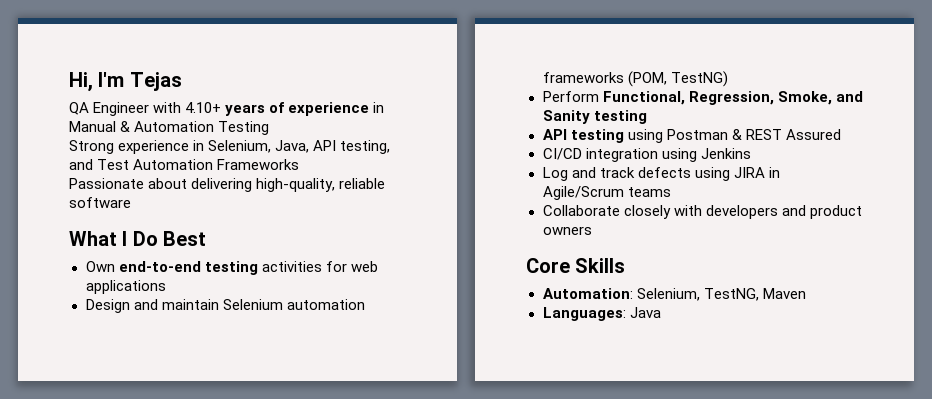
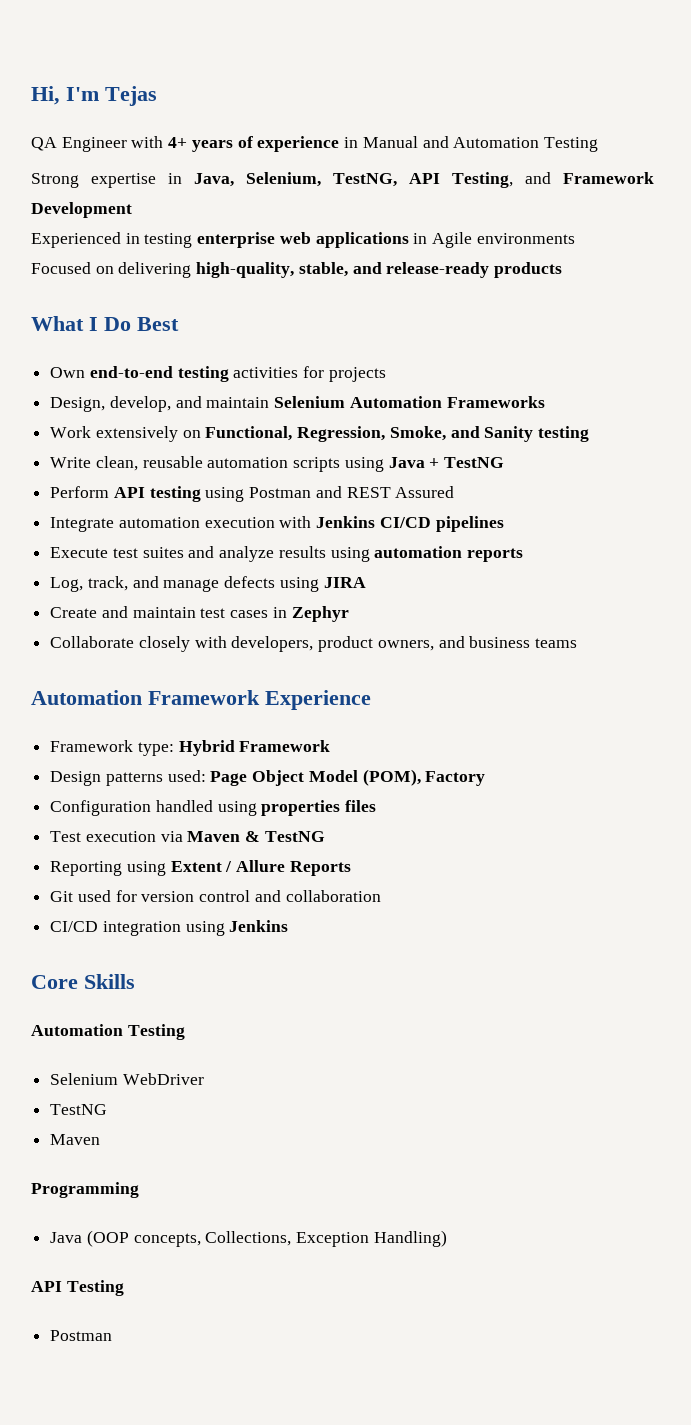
- QA Engineer with 4.10+ years of experience in Manual & Automation Testing
+ QA Engineer with 4+ years of experience in Manual and Automation Testing
- Strong experience in Selenium, Java, API testing, and Test Automation Frameworks
- Passionate about delivering high-quality, reliable software
+ Strong expertise in Java, Selenium, TestNG, API Testing, and Framework Development
+ Experienced in testing enterprise web applications in Agile environments
+ Focused on delivering high-quality, stable, and release-ready products
- Own end-to-end testing activities for web applications
- Design and maintain Selenium automation frameworks (POM, TestNG)
- Perform Functional, Regression, Smoke, and Sanity testing
+ Own end-to-end testing activities for projects
+ Design, develop, and maintain Selenium Automation Frameworks
+ Work extensively on Functional, Regression, Smoke, and Sanity testing
- API testing using Postman & REST Assured
+ Write clean, reusable automation scripts using Java + TestNG
+ Perform API testing using Postman and REST Assured
+ Integrate automation execution with Jenkins CI/CD pipelines
+ Execute test suites and analyze results using automation reports
+ Log, track, and manage defects using JIRA
+ Create and maintain test cases in Zephyr
+ Collaborate closely with developers, product owners, and business teams
+ Automation Framework Experience
+ Framework type: Hybrid Framework
+ Design patterns used: Page Object Model (POM), Factory
+ Configuration handled using properties files
+ Test execution via Maven & TestNG
+ Reporting using Extent / Allure Reports
+ Git used for version control and collaboration
  CI/CD integration using Jenkins
- Log and track defects using JIRA in Agile/Scrum teams
- Collaborate closely with developers and product owners
  Core Skills
- Automation: Selenium, TestNG, Maven
- Languages: Java
+ Automation Testing
+ Selenium WebDriver
+ TestNG
+ Maven
+ Programming
+ Java (OOP concepts, Collections, Exception Handling)
+ API Testing
+ Postman

